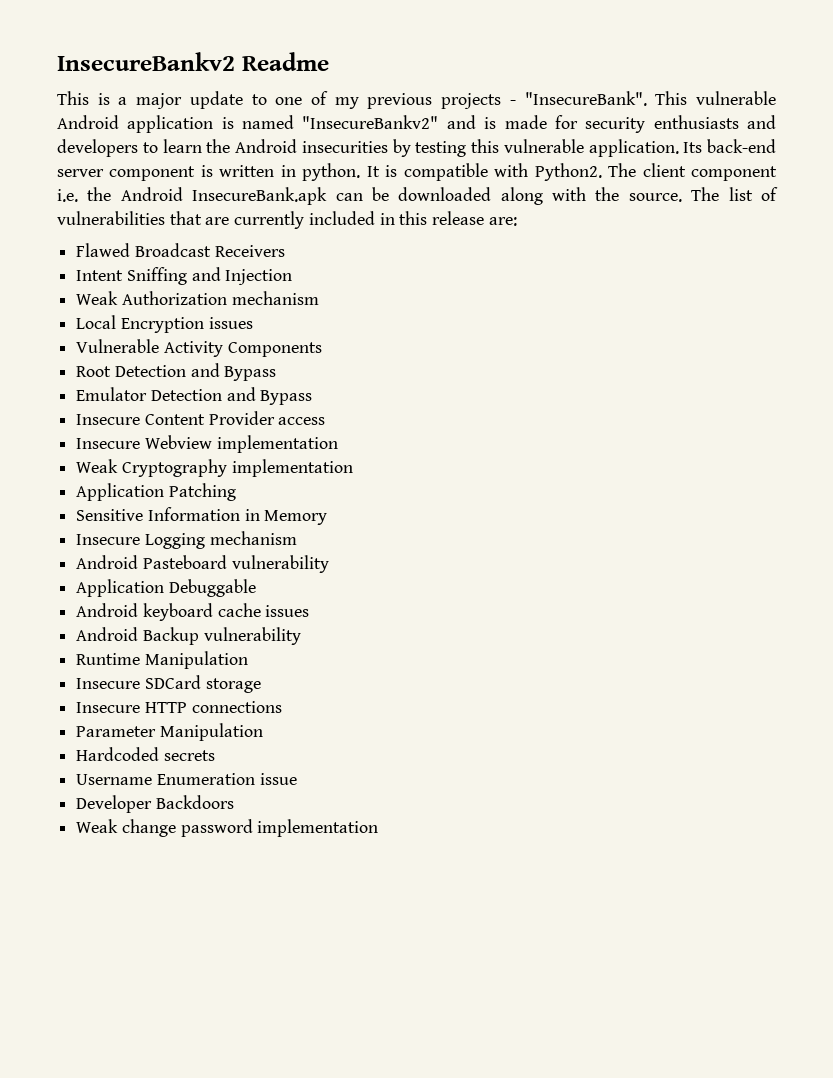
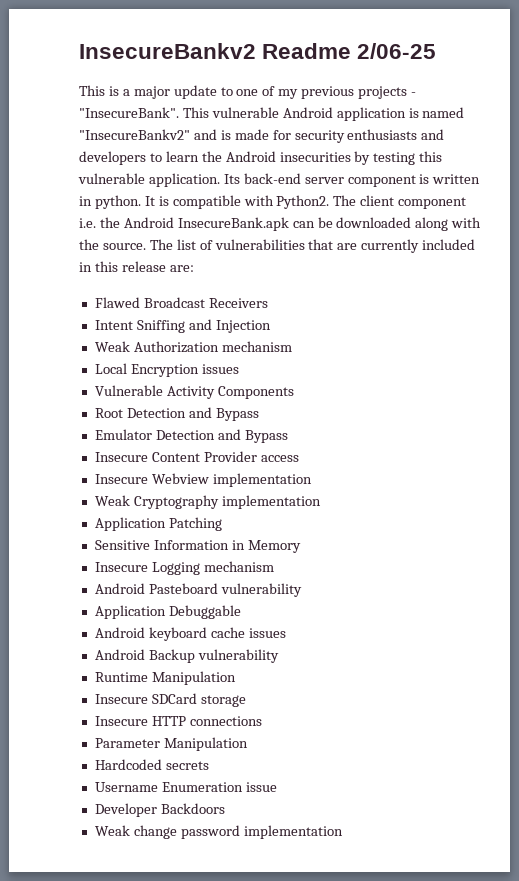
- InsecureBankv2 Readme
+ InsecureBankv2 Readme 2/06-25

